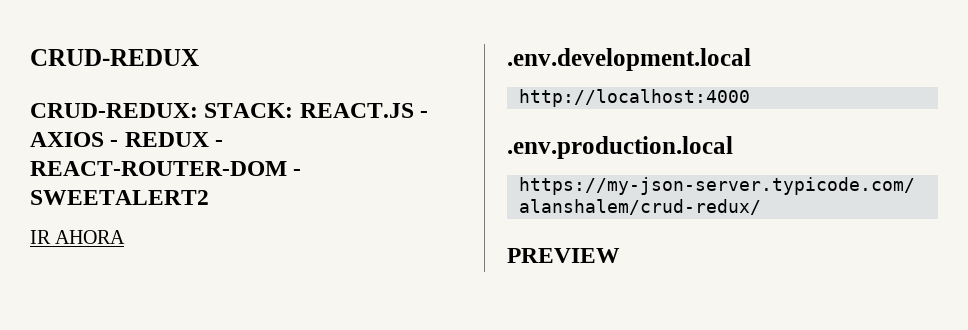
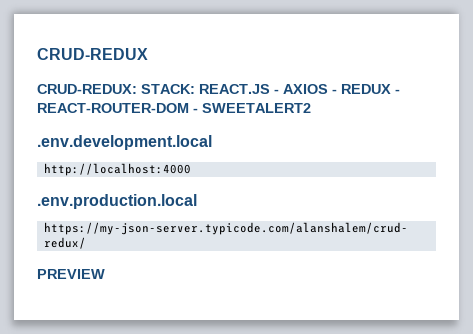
- IR AHORA

